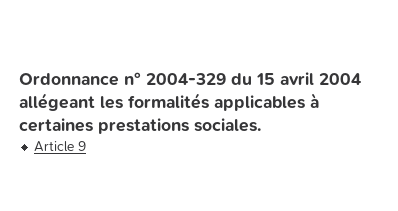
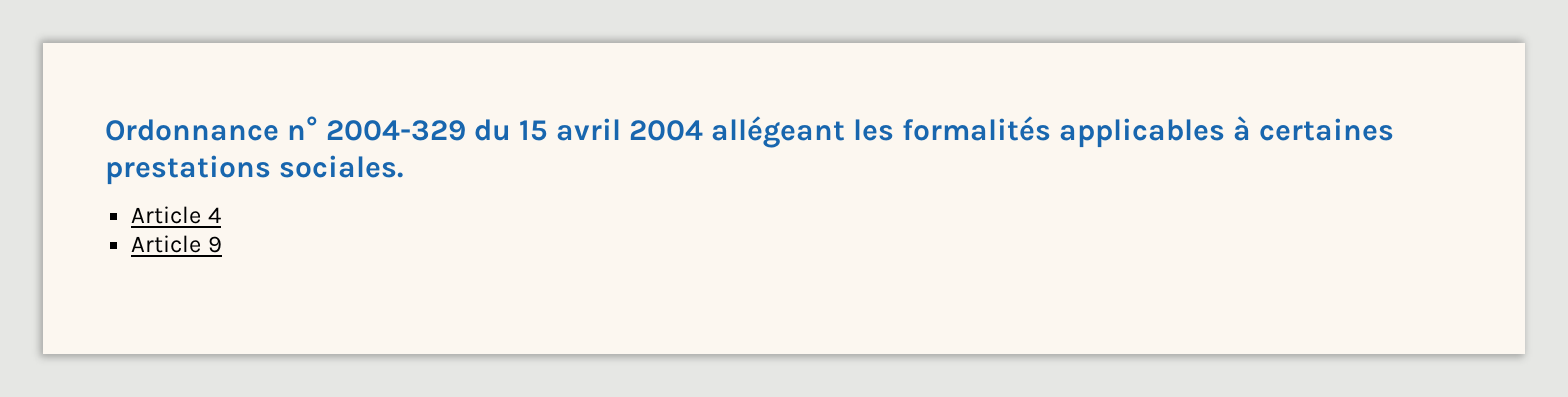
+ Article 4

